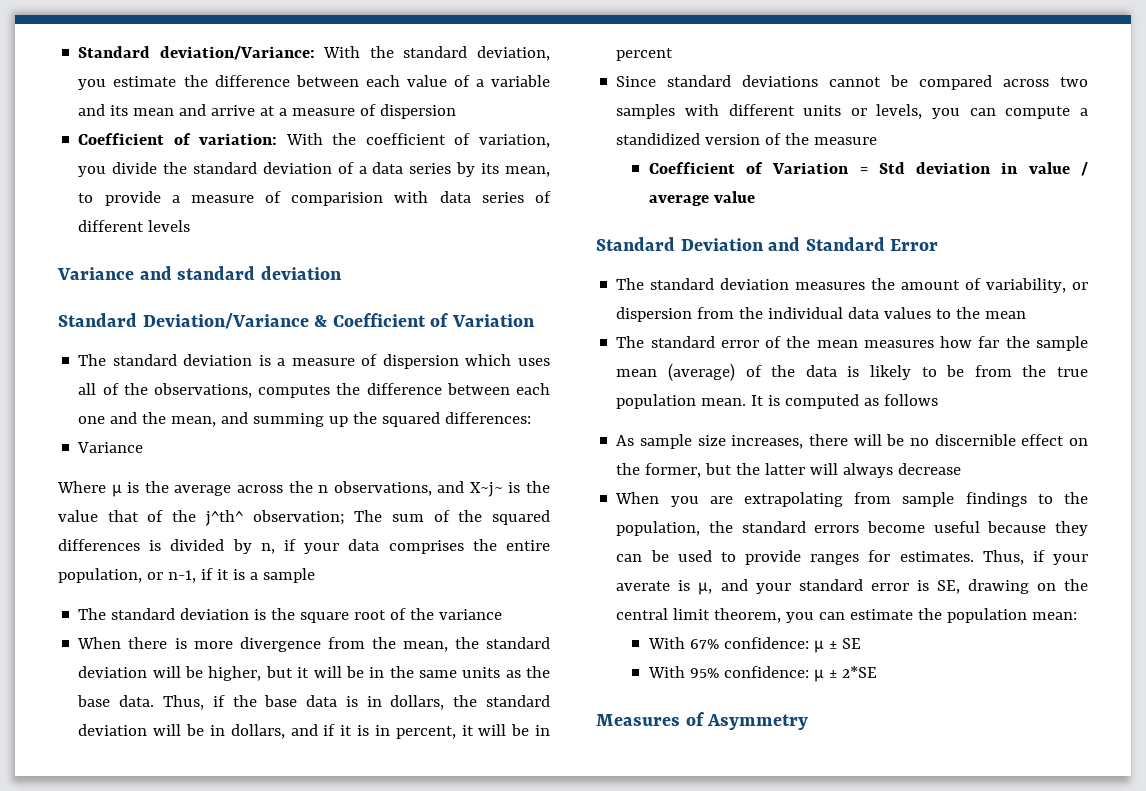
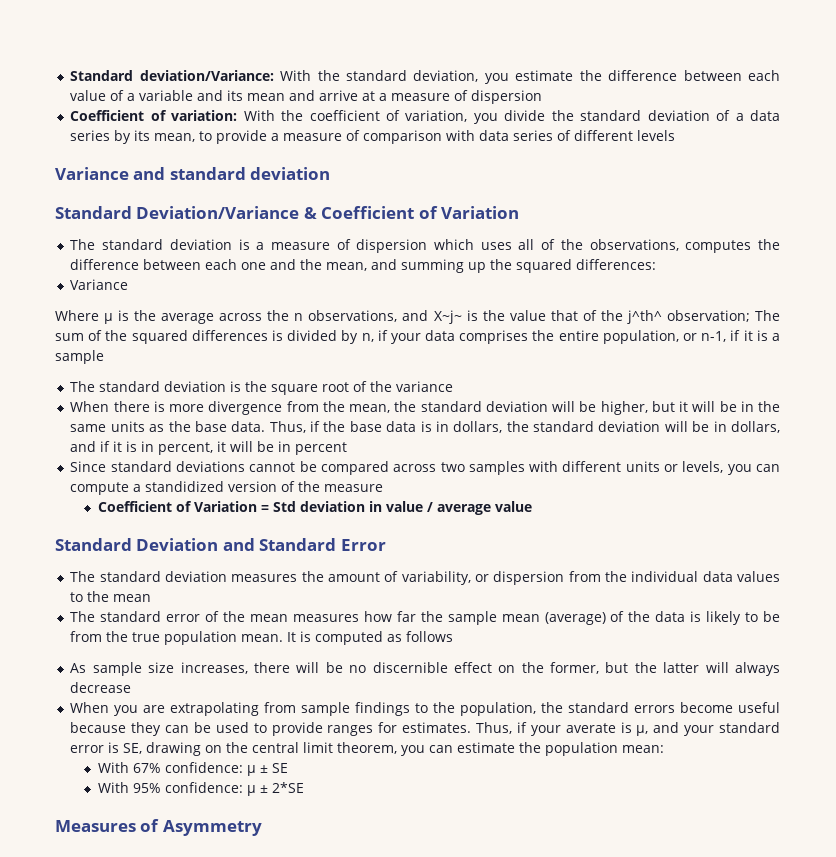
- Coefficient of variation: With the coefficient of variation, you divide the standard deviation of a data series by its mean, to provide a measure of comparision with data series of different levels
+ Coefficient of variation: With the coefficient of variation, you divide the standard deviation of a data series by its mean, to provide a measure of comparison with data series of different levels

